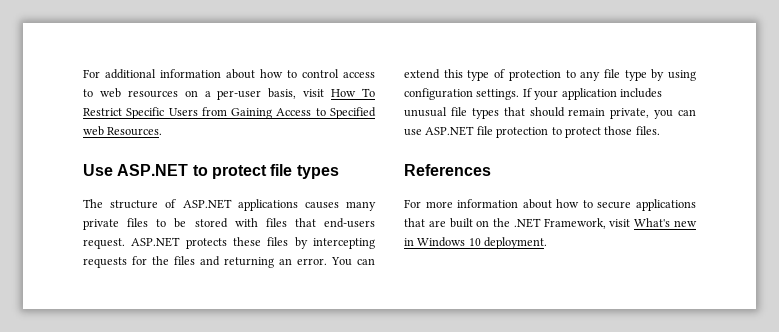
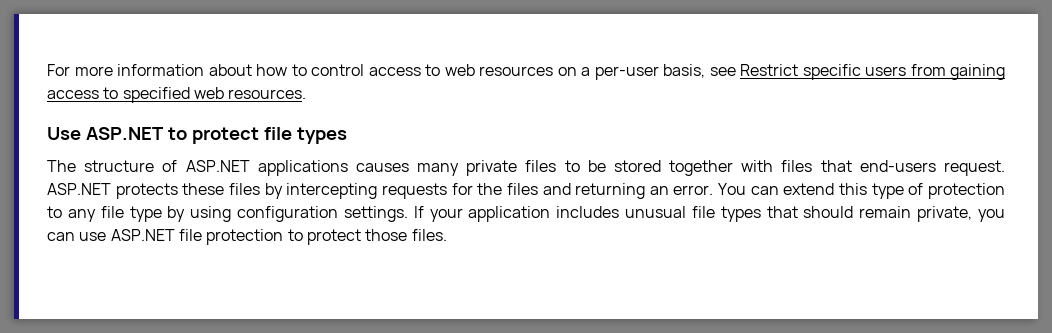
- For additional information about how to control access to web resources on a per-user basis, visit How To Restrict Specific Users from Gaining Access to Specified web Resources.
+ For more information about how to control access to web resources on a per-user basis, see Restrict specific users from gaining access to specified web resources.
- The structure of ASP.NET applications causes many private files to be stored with files that end-users request.
+ The structure of ASP.NET applications causes many private files to be stored together with files that end-users request.
- References
- For more information about how to secure applications that are built on the .NET Framework, visit What's new in Windows 10 deployment.

